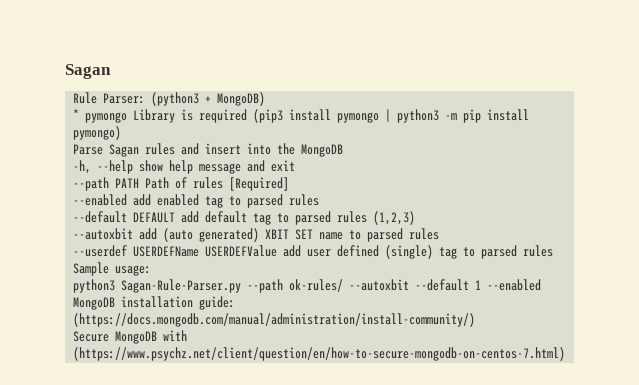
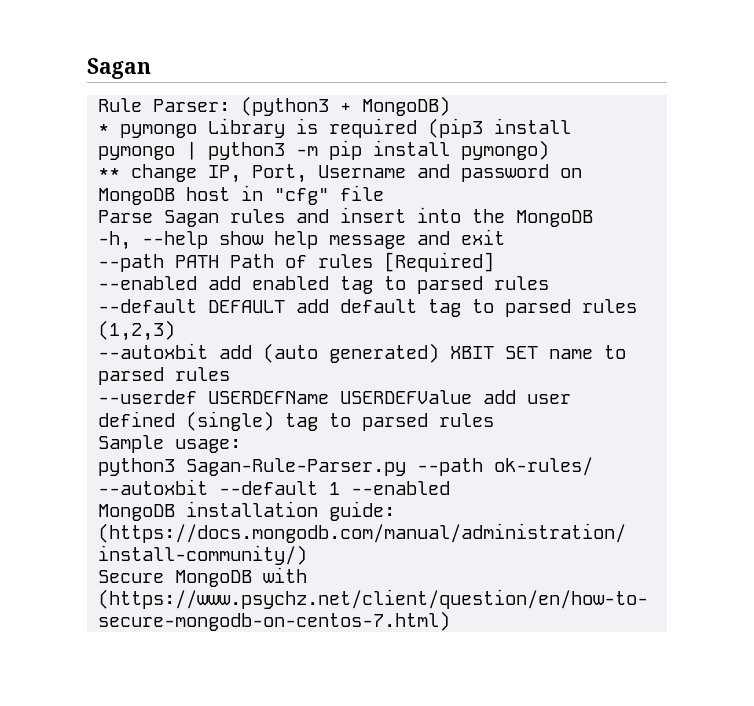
+ ** change IP, Port, Username and password on MongoDB host in "cfg" file

